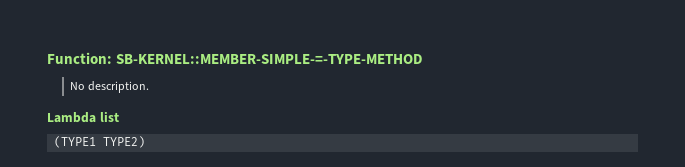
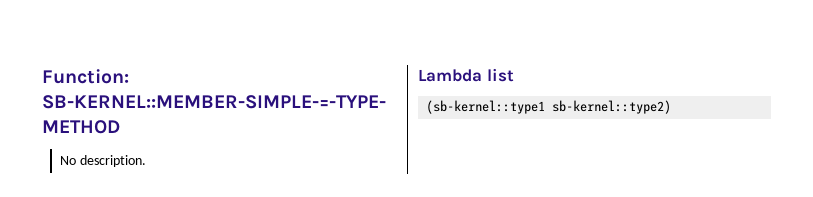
- (TYPE1 TYPE2)
+ (sb-kernel::type1 sb-kernel::type2)

